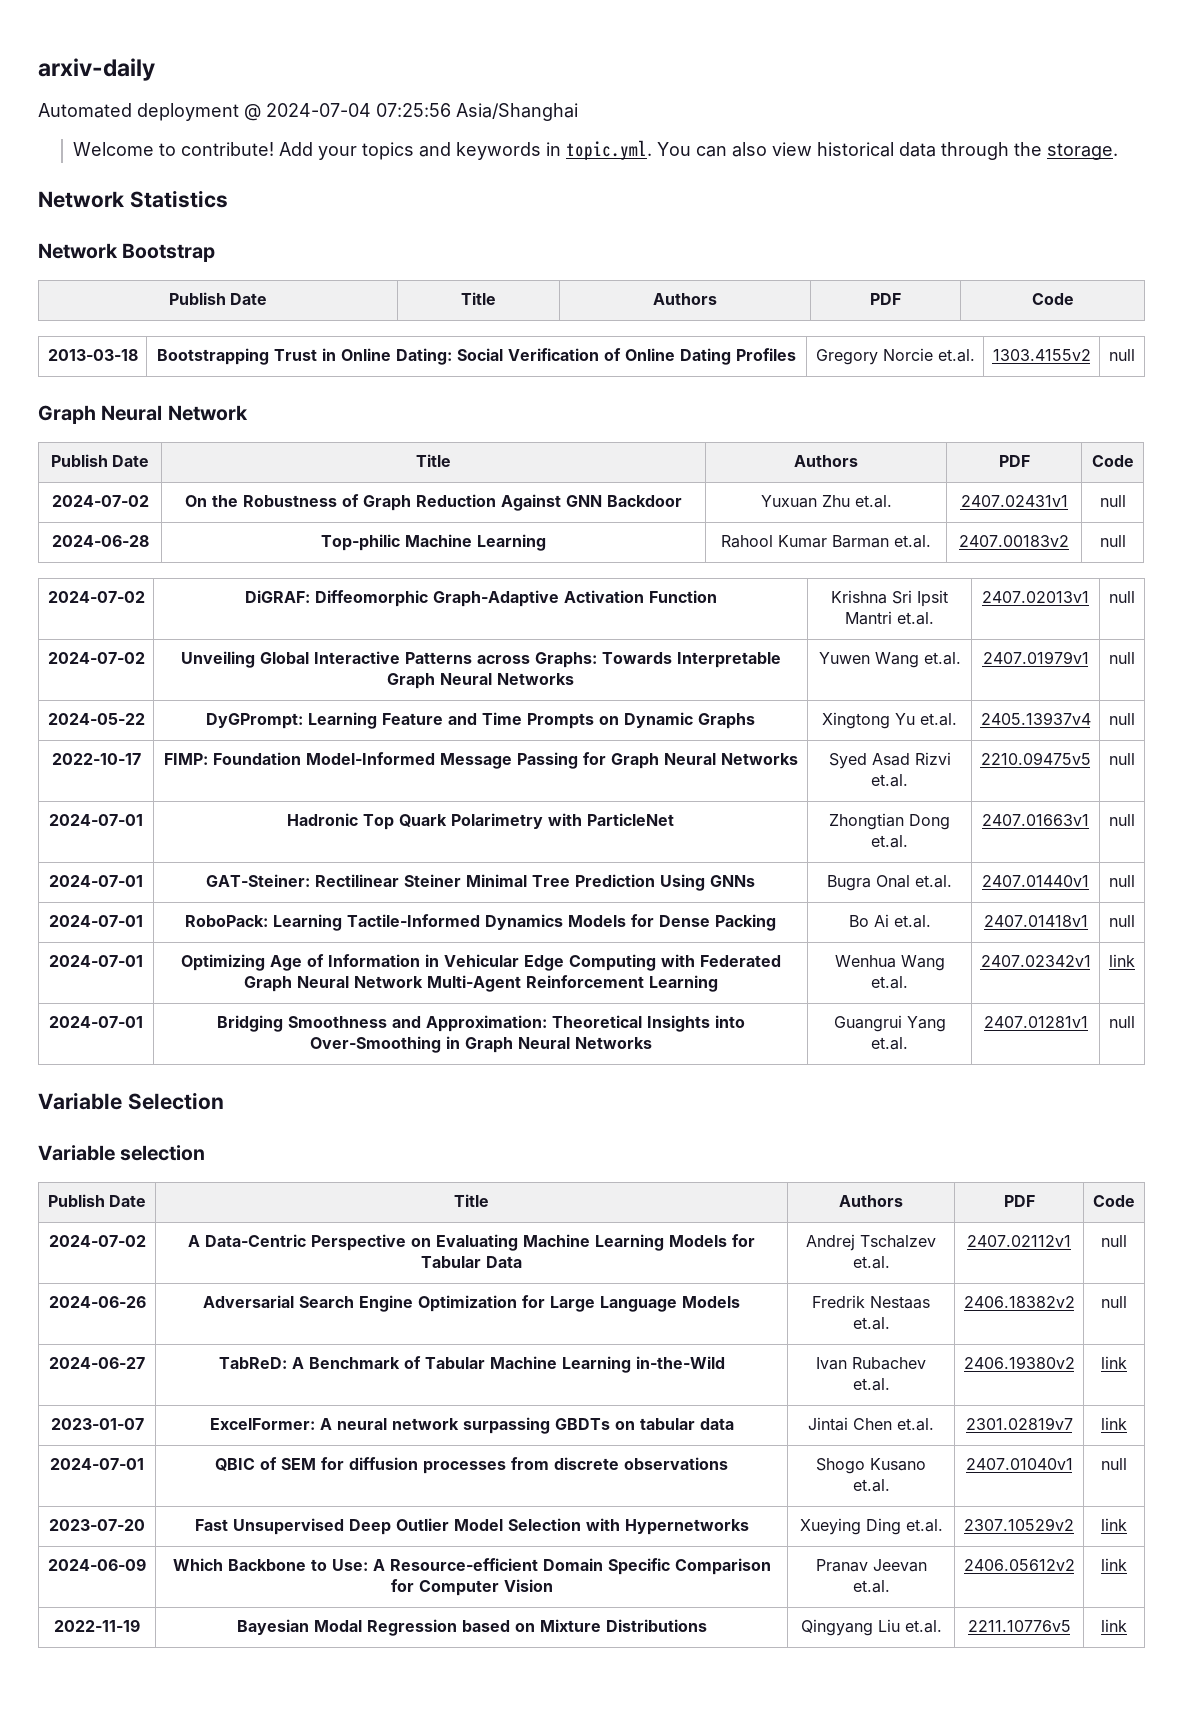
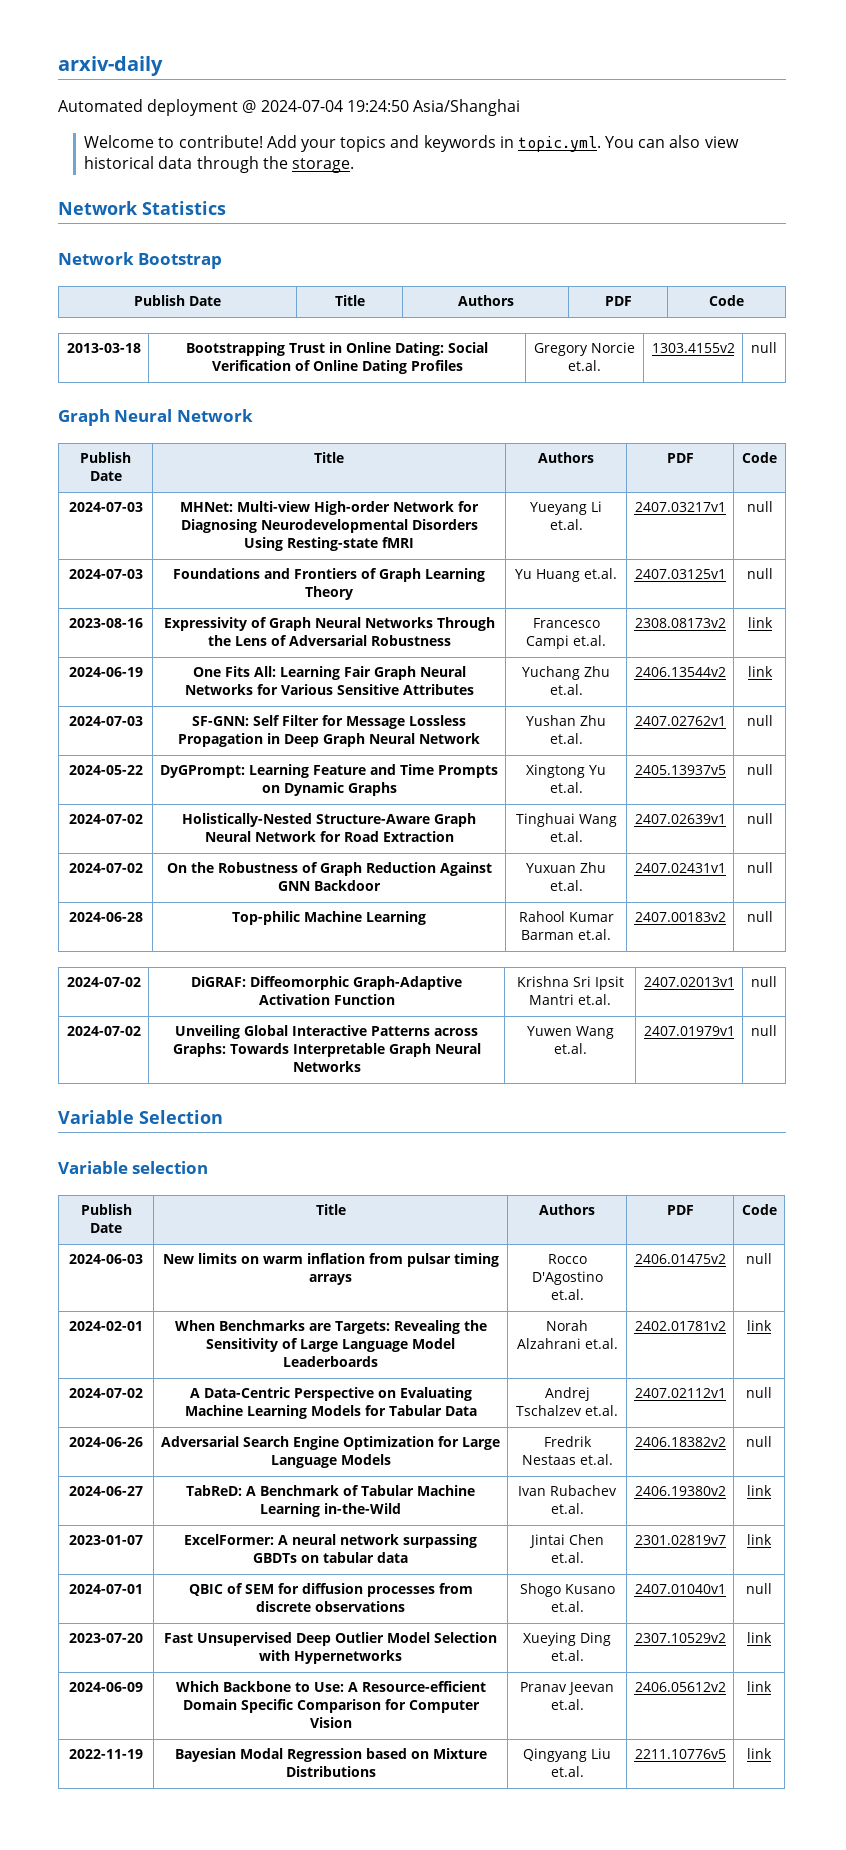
- Automated deployment @ 2024-07-04 07:25:56 Asia/Shanghai
+ Automated deployment @ 2024-07-04 19:24:50 Asia/Shanghai
+ 2024-07-03 | MHNet: Multi-view High-order Network for Diagnosing Neurodevelopmental Disorders Using Resting-state fMRI | Yueyang Li et.al. | 2407.03217v1 | null
+ 2024-07-03 | Foundations and Frontiers of Graph Learning Theory | Yu Huang et.al. | 2407.03125v1 | null
+ 2023-08-16 | Expressivity of Graph Neural Networks Through the Lens of Adversarial Robustness | Francesco Campi et.al. | 2308.08173v2 | link
+ 2024-06-19 | One Fits All: Learning Fair Graph Neural Networks for Various Sensitive Attributes | Yuchang Zhu et.al. | 2406.13544v2 | link
+ 2024-07-03 | SF-GNN: Self Filter for Message Lossless Propagation in Deep Graph Neural Network | Yushan Zhu et.al. | 2407.02762v1 | null
+ 2024-05-22 | DyGPrompt: Learning Feature and Time Prompts on Dynamic Graphs | Xingtong Yu et.al. | 2405.13937v5 | null
+ 2024-07-02 | Holistically-Nested Structure-Aware Graph Neural Network for Road Extraction | Tinghuai Wang et.al. | 2407.02639v1 | null
- 2024-05-22 | DyGPrompt: Learning Feature and Time Prompts on Dynamic Graphs | Xingtong Yu et.al. | 2405.13937v4 | null
- 2022-10-17 | FIMP: Foundation Model-Informed Message Passing for Graph Neural Networks | Syed Asad Rizvi et.al. | 2210.09475v5 | null
- 2024-07-01 | Hadronic Top Quark Polarimetry with ParticleNet | Zhongtian Dong et.al. | 2407.01663v1 | null
- 2024-07-01 | GAT-Steiner: Rectilinear Steiner Minimal Tree Prediction Using GNNs | Bugra Onal et.al. | 2407.01440v1 | null
- 2024-07-01 | RoboPack: Learning Tactile-Informed Dynamics Models for Dense Packing | Bo Ai et.al. | 2407.01418v1 | null
- 2024-07-01 | Optimizing Age of Information in Vehicular Edge Computing with Federated Graph Neural Network Multi-Agent Reinforcement Learning | Wenhua Wang et.al. | 2407.02342v1 | link
- 2024-07-01 | Bridging Smoothness and Approximation: Theoretical Insights into Over-Smoothing in Graph Neural Networks | Guangrui Yang et.al. | 2407.01281v1 | null
+ 2024-06-03 | New limits on warm inflation from pulsar timing arrays | Rocco D'Agostino et.al. | 2406.01475v2 | null
+ 2024-02-01 | When Benchmarks are Targets: Revealing the Sensitivity of Large Language Model Leaderboards | Norah Alzahrani et.al. | 2402.01781v2 | link

